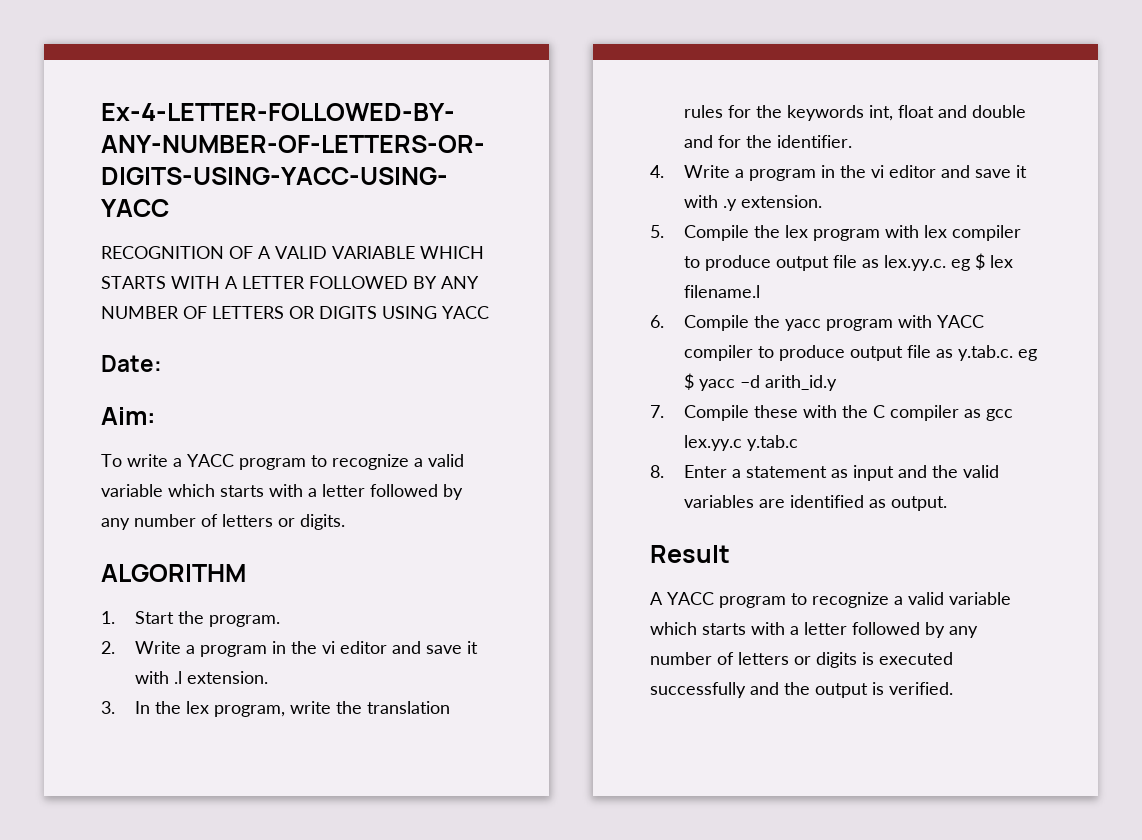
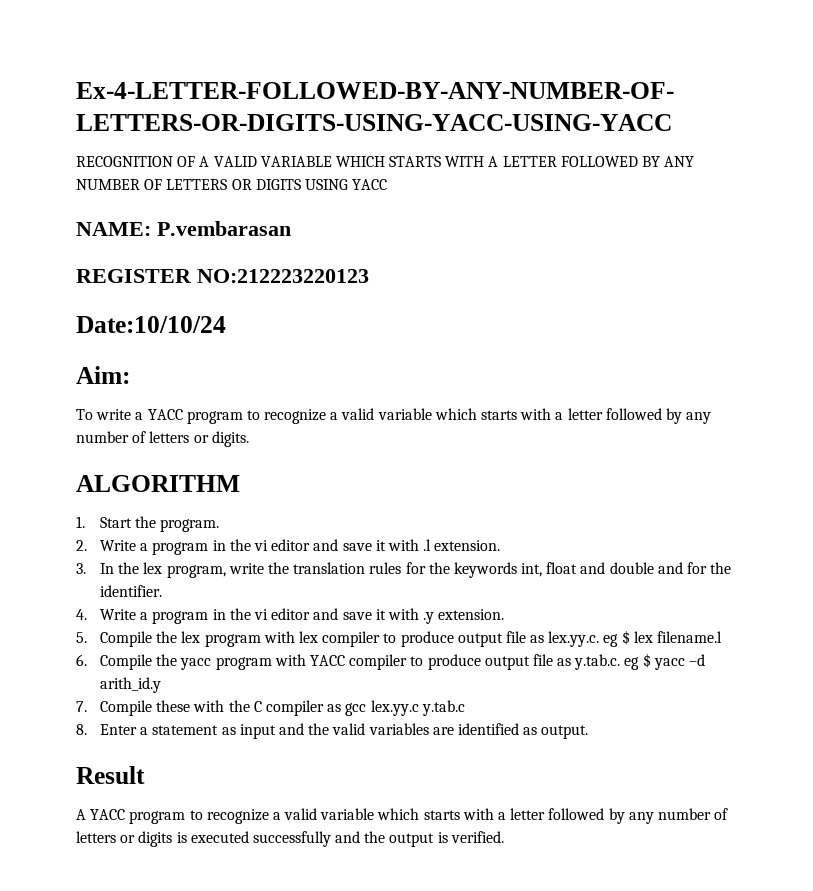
- Date:
+ NAME: P.vembarasan
+ REGISTER NO:212223220123
+ Date:10/10/24

